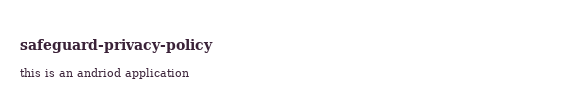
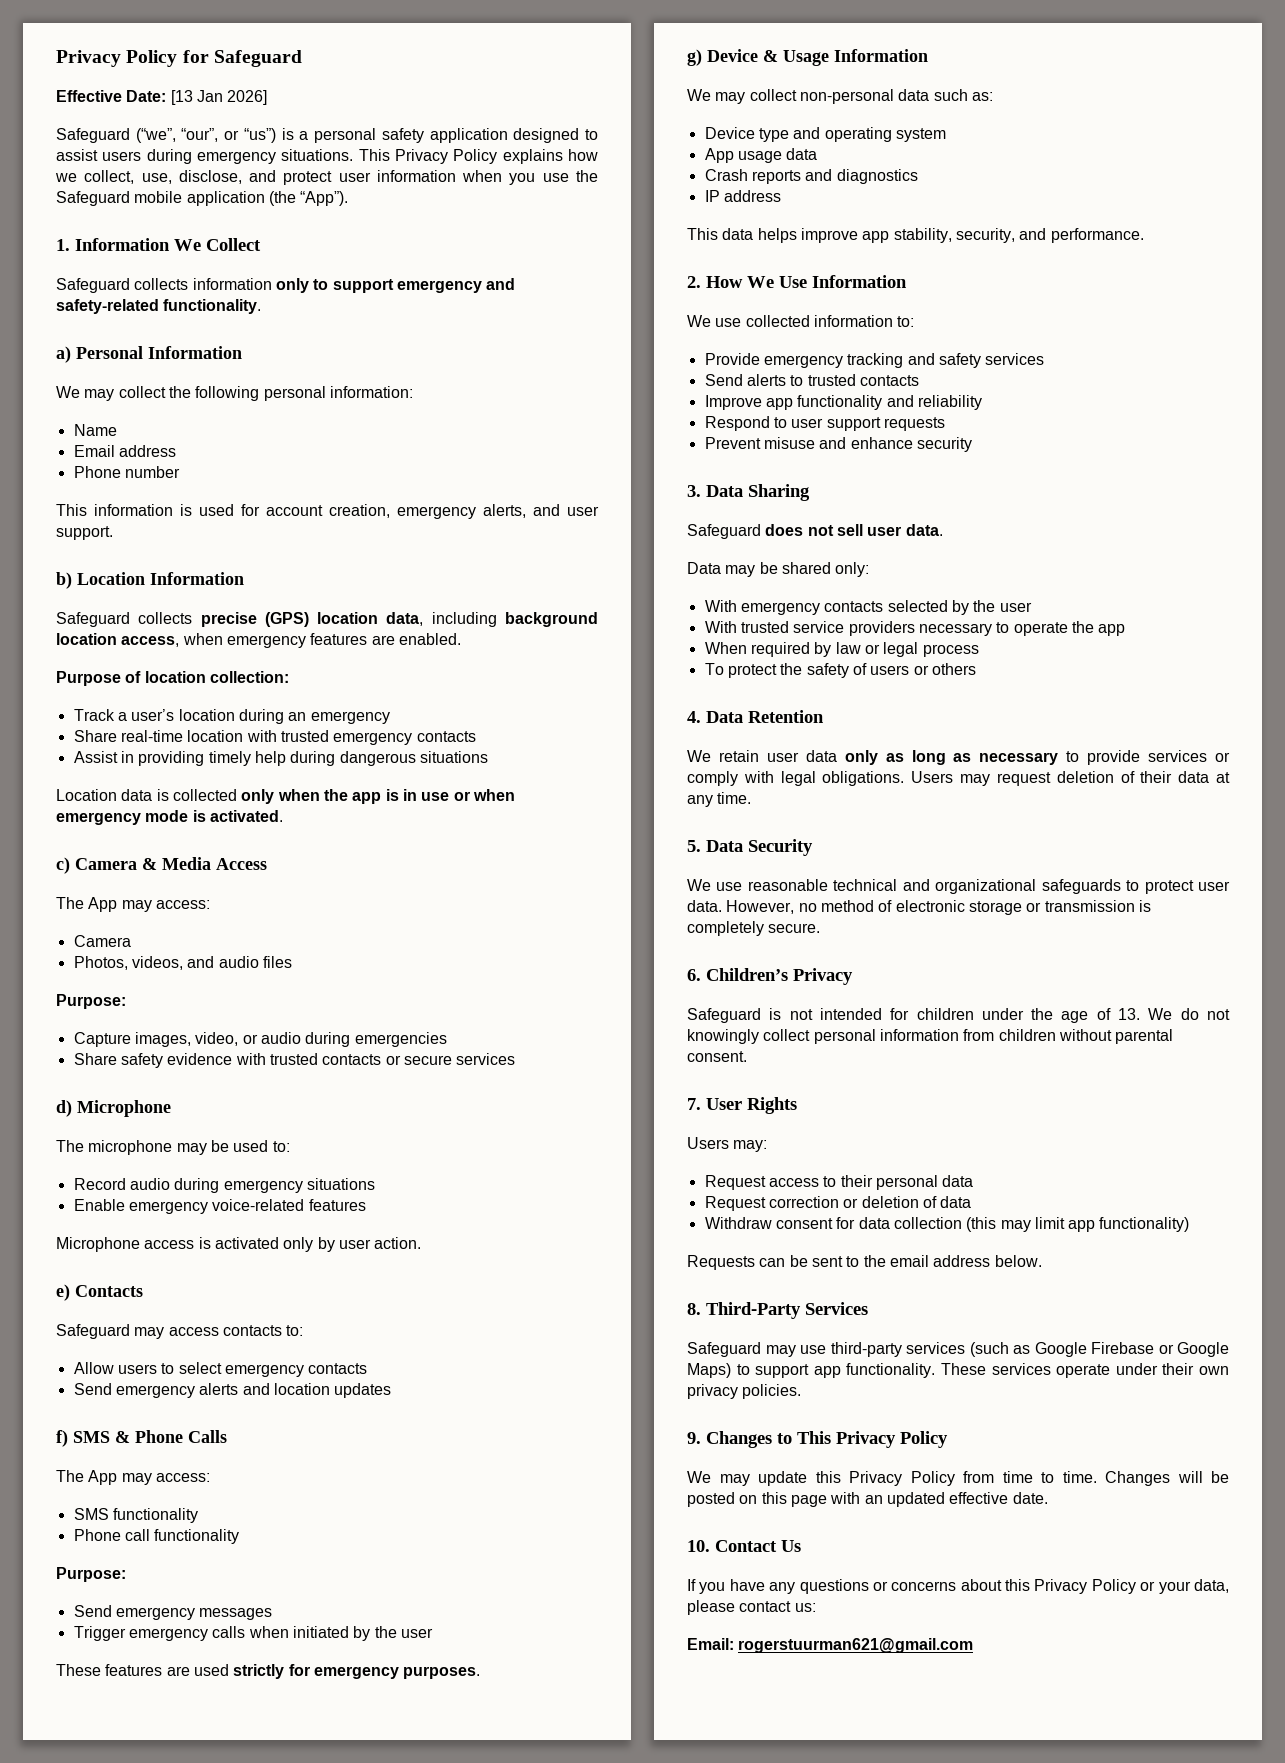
- safeguard-privacy-policy
- this is an andriod application
+ Privacy Policy for Safeguard
+ Effective Date: [13 Jan 2026]
+ Safeguard (“we”, “our”, or “us”) is a personal safety application designed to assist users during emergency situations. This Privacy Policy explains how we collect, use, disclose, and protect user information when you use the Safeguard mobile application (the “App”).
+ 1. Information We Collect
+ Safeguard collects information only to support emergency and safety-related functionality.
+ a) Personal Information
+ We may collect the following personal information:
+ Name
+ Email address
+ Phone number
+ This information is used for account creation, emergency alerts, and user support.
+ b) Location Information
+ Safeguard collects precise (GPS) location data, including background location access, when emergency features are enabled.
+ Purpose of location collection:
+ Track a user’s location during an emergency
+ Share real-time location with trusted emergency contacts
+ Assist in providing timely help during dangerous situations
+ Location data is collected only when the app is in use or when emergency mode is activated.
+ c) Camera & Media Access
+ The App may access:
+ Camera
+ Photos, videos, and audio files
+ Purpose:
+ Capture images, video, or audio during emergencies
+ Share safety evidence with trusted contacts or secure services
+ d) Microphone
+ The microphone may be used to:
+ Record audio during emergency situations
+ Enable emergency voice-related features
+ Microphone access is activated only by user action.
+ e) Contacts
+ Safeguard may access contacts to:
+ Allow users to select emergency contacts
+ Send emergency alerts and location updates
+ f) SMS & Phone Calls
+ The App may access:
+ SMS functionality
+ Phone call functionality
+ Purpose:
+ Send emergency messages
+ Trigger emergency calls when initiated by the user
+ These features are used strictly for emergency purposes.
+ g) Device & Usage Information
+ We may collect non-personal data such as:
+ Device type and operating system
+ App usage data
+ Crash reports and diagnostics
+ IP address
+ This data helps improve app stability, security, and performance.
+ 2. How We Use Information
+ We use collected information to:
+ Provide emergency tracking and safety services
+ Send alerts to trusted contacts
+ Improve app functionality and reliability
+ Respond to user support requests
+ Prevent misuse and enhance security
+ 3. Data Sharing
+ Safeguard does not sell user data.
+ Data may be shared only:
+ With emergency contacts selected by the user
+ With trusted service providers necessary to operate the app
+ When required by law or legal process
+ To protect the safety of users or others
+ 4. Data Retention
+ We retain user data only as long as necessary to provide services or comply with legal obligations. Users may request deletion of their data at any time.
+ 5. Data Security
+ We use reasonable technical and organizational safeguards to protect user data. However, no method of electronic storage or transmission is completely secure.
+ 6. Children’s Privacy
+ Safeguard is not intended for children under the age of 13. We do not knowingly collect personal information from children without parental consent.
+ 7. User Rights
+ Users may:
+ Request access to their personal data
+ Request correction or deletion of data
+ Withdraw consent for data collection (this may limit app functionality)
+ Requests can be sent to the email address below.
+ 8. Third-Party Services
+ Safeguard may use third-party services (such as Google Firebase or Google Maps) to support app functionality. These services operate under their own privacy policies.
+ 9. Changes to This Privacy Policy
+ We may update this Privacy Policy from time to time. Changes will be posted on this page with an updated effective date.
+ 10. Contact Us
+ If you have any questions or concerns about this Privacy Policy or your data, please contact us:
+ Email: rogerstuurman621@gmail.com

